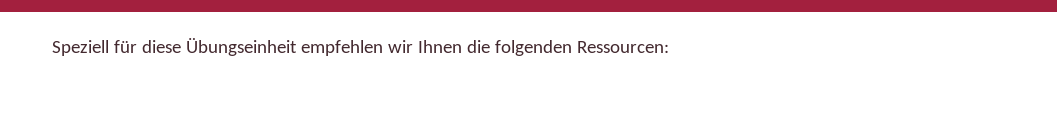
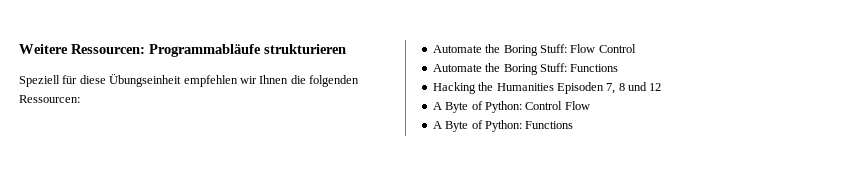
+ Weitere Ressourcen: Programmabläufe strukturieren
+ Automate the Boring Stuff: Flow Control
+ Automate the Boring Stuff: Functions
+ Hacking the Humanities Episoden 7, 8 und 12
+ A Byte of Python: Control Flow
+ A Byte of Python: Functions

